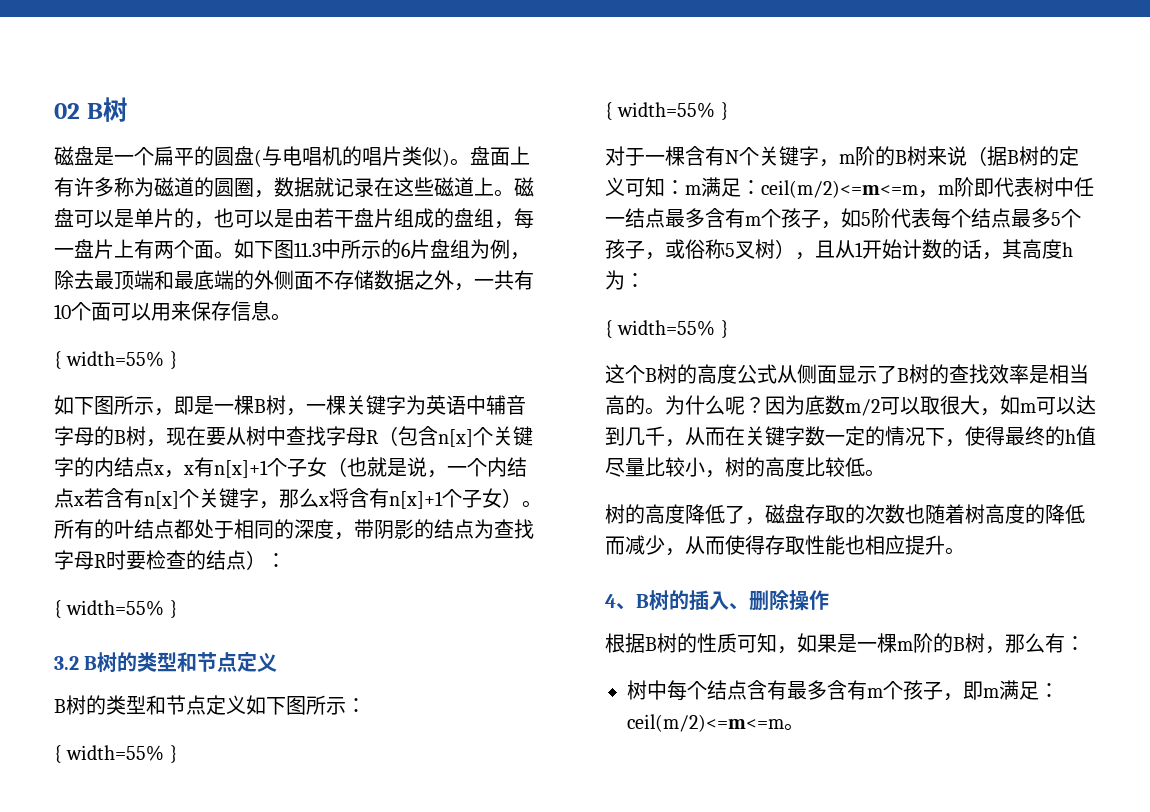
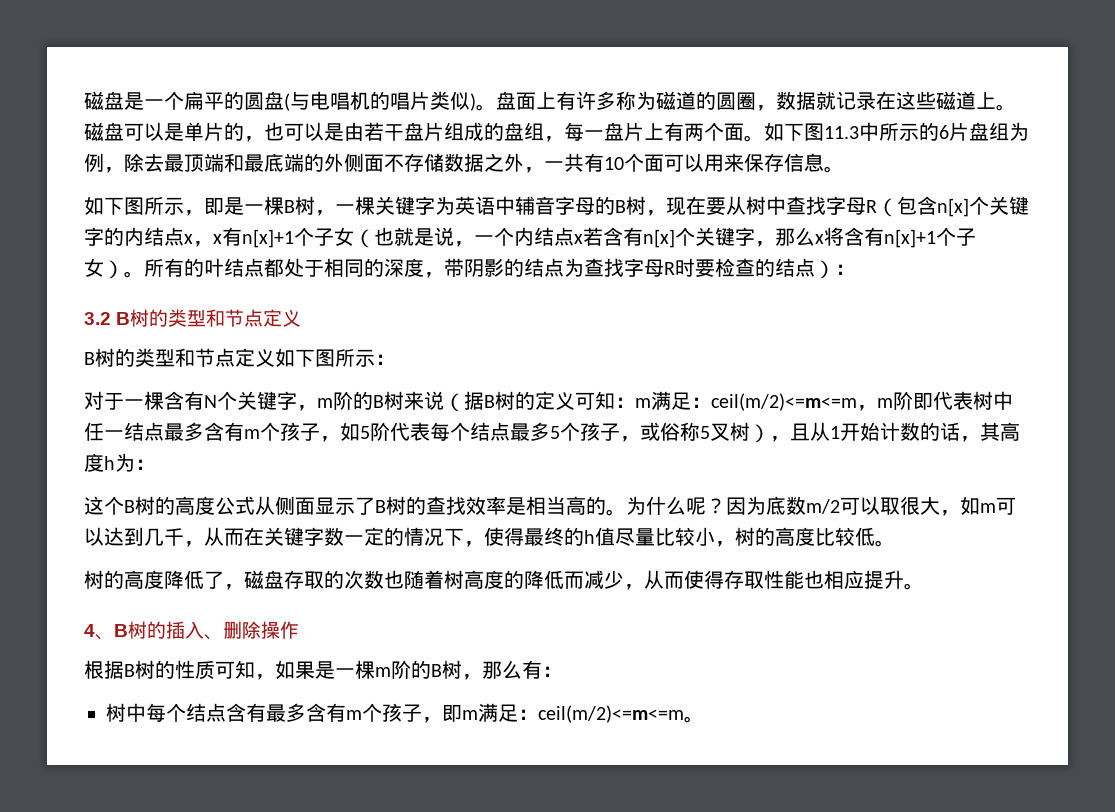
- 02 B树
  如下图11.3中所示的6片盘组为例，除去最顶端和最底端的外侧面不存储数据之外，一共有10个面可以用来保存信息。
- { width=55% }
  所有的叶结点都处于相同的深度，带阴影的结点为查找字母R时要检查的结点）：
- { width=55% }
  B树的类型和节点定义如下图所示：
- { width=55% }
- { width=55% }
  对于一棵含有N个关键字，m阶的B树来说（据B树的定义可知：m满足：ceil(m/2)<=m<=m，m阶即代表树中任一结点最多含有m个孩子，如5阶代表每个结点最多5个孩子，或俗称5叉树），且从1开始计数的话，其高度h为：
- { width=55% }

